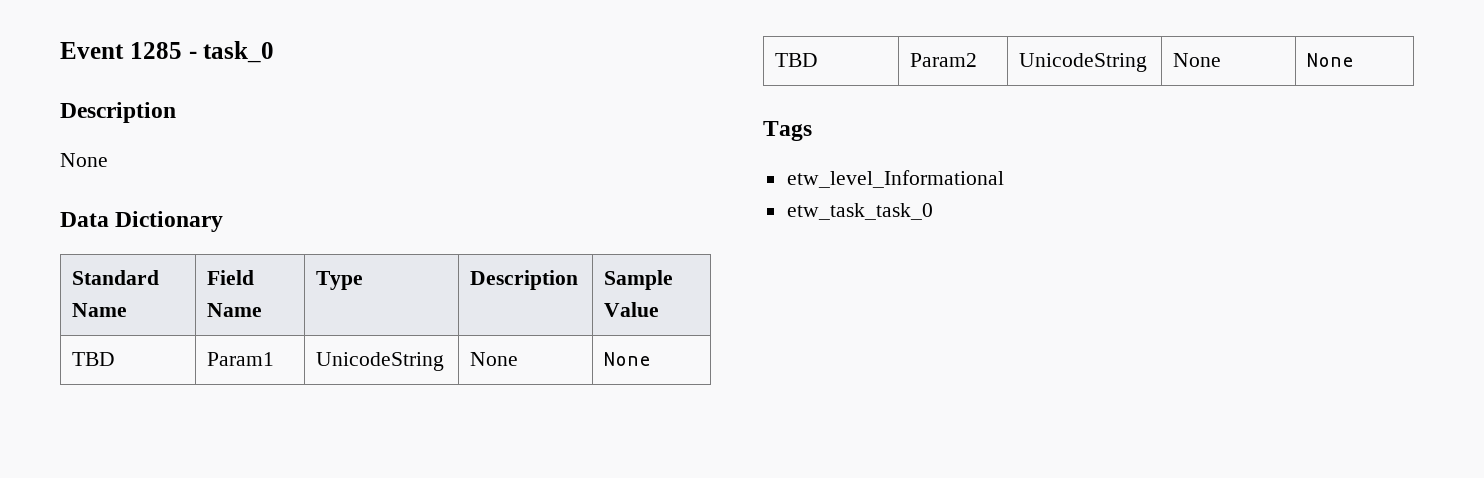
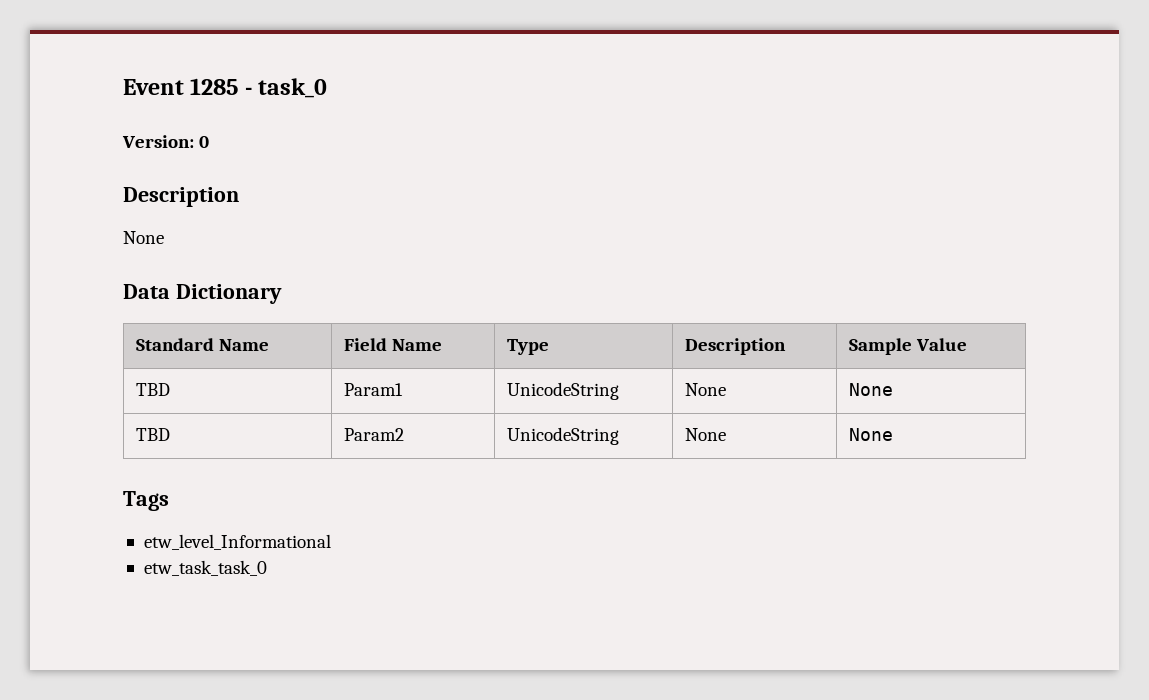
+ Version: 0

